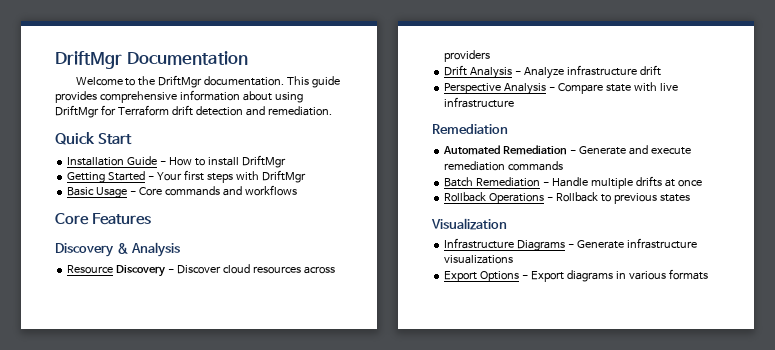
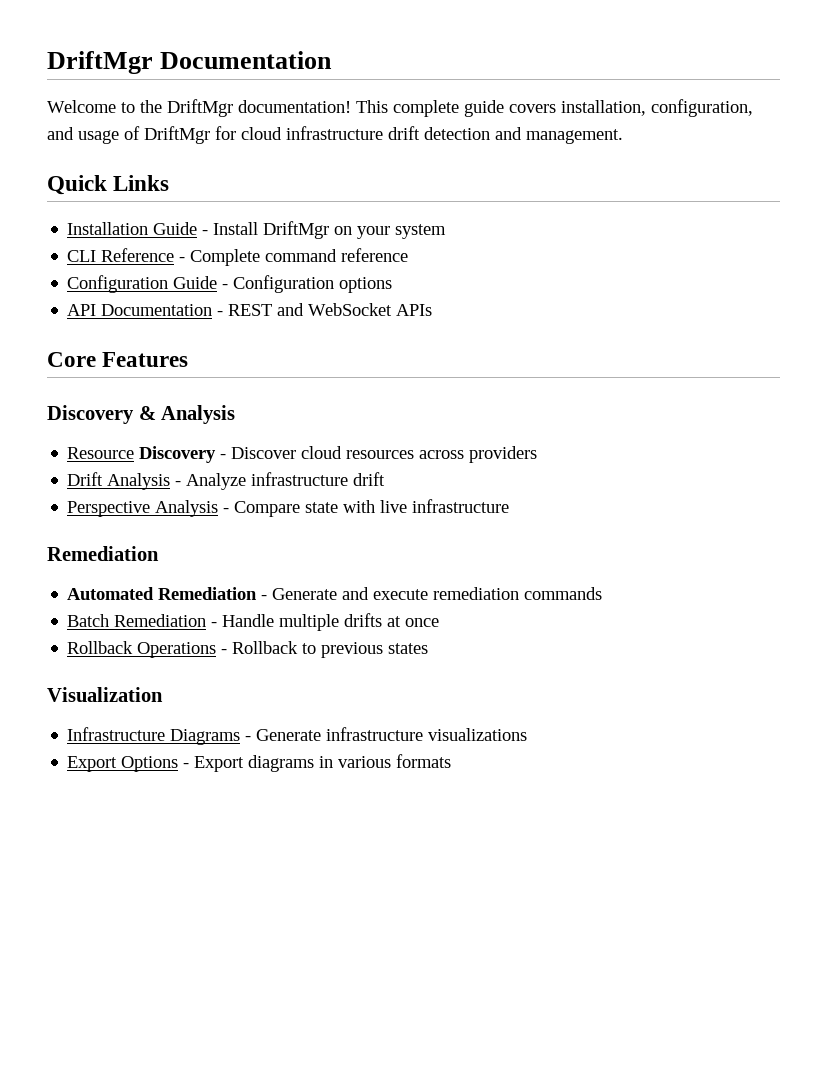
- Welcome to the DriftMgr documentation. This guide provides comprehensive information about using DriftMgr for Terraform drift detection and remediation.
+ Welcome to the DriftMgr documentation! This complete guide covers installation, configuration, and usage of DriftMgr for cloud infrastructure drift detection and management.
- Quick Start
+ Quick Links
- Installation Guide - How to install DriftMgr
- Getting Started - Your first steps with DriftMgr
- Basic Usage - Core commands and workflows
+ Installation Guide - Install DriftMgr on your system
+ CLI Reference - Complete command reference
+ Configuration Guide - Configuration options
+ API Documentation - REST and WebSocket APIs

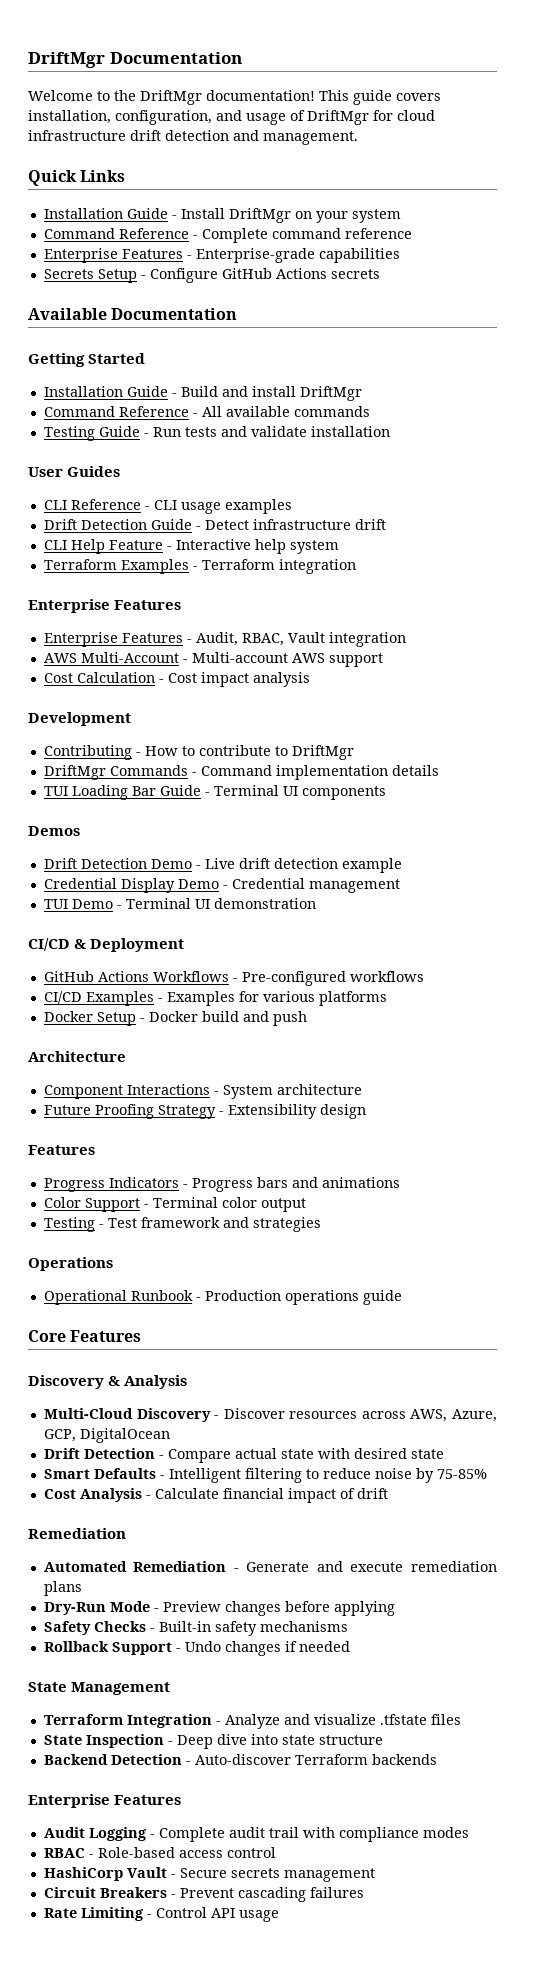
- This complete guide covers installation, configuration, and usage of DriftMgr for cloud infrastructure drift detection and management.
+ This guide covers installation, configuration, and usage of DriftMgr for cloud infrastructure drift detection and management.
- CLI Reference - Complete command reference
+ Command Reference - Complete command reference
- Configuration Guide - Configuration options
- API Documentation - REST and WebSocket APIs
+ Enterprise Features - Enterprise-grade capabilities
+ Secrets Setup - Configure GitHub Actions secrets
+ Available Documentation
+ Getting Started
+ Installation Guide - Build and install DriftMgr
+ Command Reference - All available commands
+ Testing Guide - Run tests and validate installation
+ User Guides
+ CLI Reference - CLI usage examples
+ Drift Detection Guide - Detect infrastructure drift
+ CLI Help Feature - Interactive help system
+ Terraform Examples - Terraform integration
+ Enterprise Features
+ Enterprise Features - Audit, RBAC, Vault integration
+ AWS Multi-Account - Multi-account AWS support
+ Cost Calculation - Cost impact analysis
+ Development
+ Contributing - How to contribute to DriftMgr
+ DriftMgr Commands - Command implementation details
+ TUI Loading Bar Guide - Terminal UI components
+ Demos
+ Drift Detection Demo - Live drift detection example
+ Credential Display Demo - Credential management
+ TUI Demo - Terminal UI demonstration
+ CI/CD & Deployment
+ GitHub Actions Workflows - Pre-configured workflows
+ CI/CD Examples - Examples for various platforms
+ Docker Setup - Docker build and push
+ Architecture
+ Component Interactions - System architecture
+ Future Proofing Strategy - Extensibility design
+ Features
+ Progress Indicators - Progress bars and animations
+ Color Support - Terminal color output
+ Testing - Test framework and strategies
+ Operations
+ Operational Runbook - Production operations guide
- Resource Discovery - Discover cloud resources across providers
- Drift Analysis - Analyze infrastructure drift
- Perspective Analysis - Compare state with live infrastructure
+ Multi-Cloud Discovery - Discover resources across AWS, Azure, GCP, DigitalOcean
+ Drift Detection - Compare actual state with desired state
+ Smart Defaults - Intelligent filtering to reduce noise by 75-85%
+ Cost Analysis - Calculate financial impact of drift
- Automated Remediation - Generate and execute remediation commands
- Batch Remediation - Handle multiple drifts at once
- Rollback Operations - Rollback to previous states
- Visualization
- Infrastructure Diagrams - Generate infrastructure visualizations
- Export Options - Export diagrams in various formats
+ Automated Remediation - Generate and execute remediation plans
+ Dry-Run Mode - Preview changes before applying
+ Safety Checks - Built-in safety mechanisms
+ Rollback Support - Undo changes if needed
+ State Management
+ Terraform Integration - Analyze and visualize .tfstate files
+ State Inspection - Deep dive into state structure
+ Backend Detection - Auto-discover Terraform backends
+ Enterprise Features
+ Audit Logging - Complete audit trail with compliance modes
+ RBAC - Role-based access control
+ HashiCorp Vault - Secure secrets management
+ Circuit Breakers - Prevent cascading failures
+ Rate Limiting - Control API usage

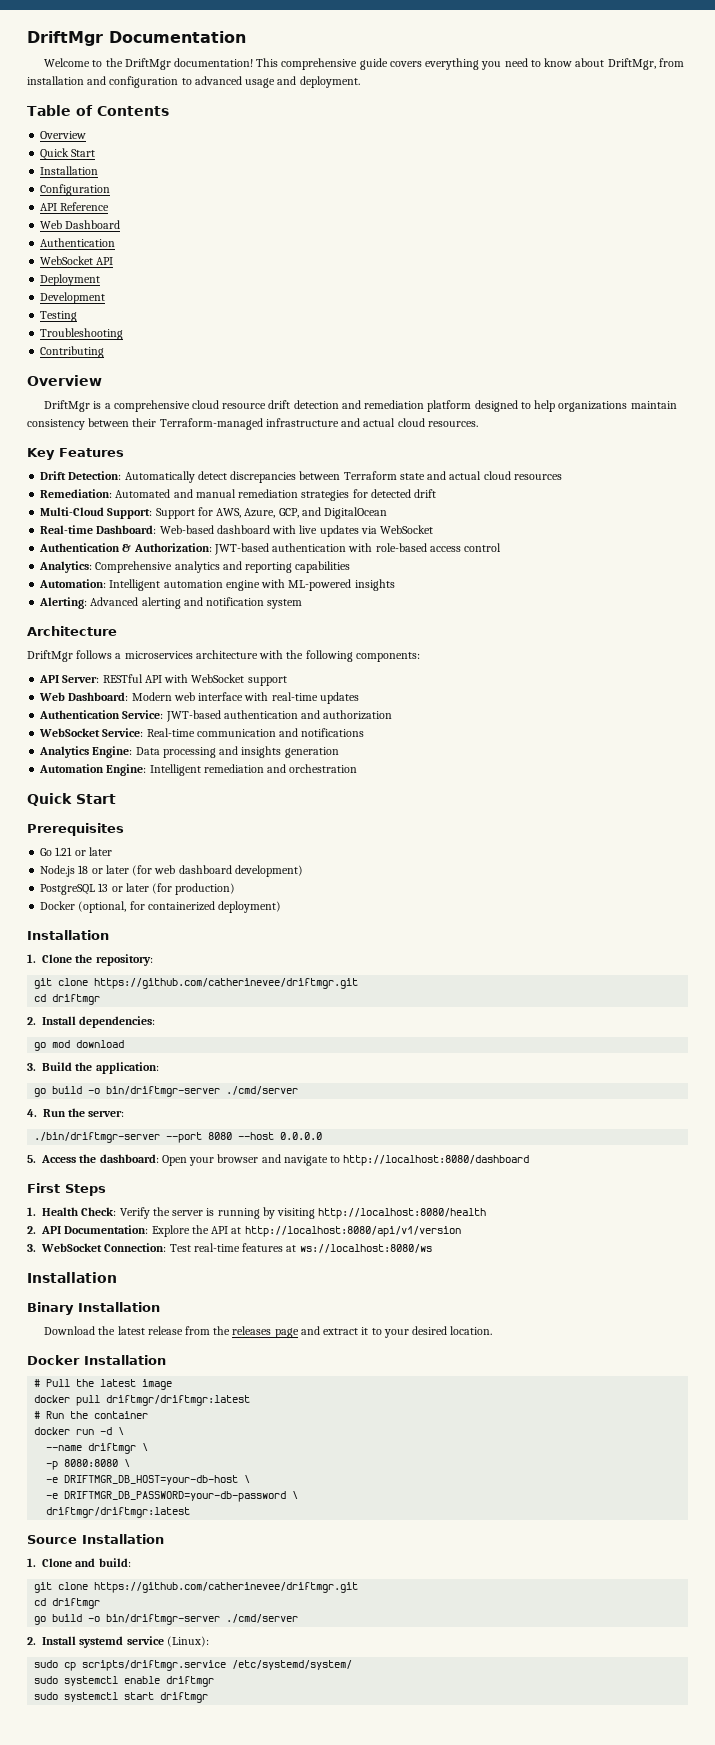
- This guide covers installation, configuration, and usage of DriftMgr for cloud infrastructure drift detection and management.
- Quick Links
- Installation Guide - Install DriftMgr on your system
- Command Reference - Complete command reference
- Enterprise Features - Enterprise-grade capabilities
- Secrets Setup - Configure GitHub Actions secrets
- Available Documentation
- Getting Started
- Installation Guide - Build and install DriftMgr
- Command Reference - All available commands
- Testing Guide - Run tests and validate installation
- User Guides
- CLI Reference - CLI usage examples
- Drift Detection Guide - Detect infrastructure drift
- CLI Help Feature - Interactive help system
- Terraform Examples - Terraform integration
- Enterprise Features
- Enterprise Features - Audit, RBAC, Vault integration
- AWS Multi-Account - Multi-account AWS support
- Cost Calculation - Cost impact analysis
+ This comprehensive guide covers everything you need to know about DriftMgr, from installation and configuration to advanced usage and deployment.
+ Table of Contents
+ Overview
+ Quick Start
+ Installation
+ Configuration
+ API Reference
+ Web Dashboard
+ Authentication
+ WebSocket API
+ Deployment
  Development
- Contributing - How to contribute to DriftMgr
- DriftMgr Commands - Command implementation details
- TUI Loading Bar Guide - Terminal UI components
- Demos
- Drift Detection Demo - Live drift detection example
- Credential Display Demo - Credential management
- TUI Demo - Terminal UI demonstration
- CI/CD & Deployment
- GitHub Actions Workflows - Pre-configured workflows
- CI/CD Examples - Examples for various platforms
- Docker Setup - Docker build and push
+ Testing
+ Troubleshooting
+ Contributing
+ Overview
+ DriftMgr is a comprehensive cloud resource drift detection and remediation platform designed to help organizations maintain consistency between their Terraform-managed infrastructure and actual cloud resources.
+ Key Features
+ Drift Detection: Automatically detect discrepancies between Terraform state and actual cloud resources
+ Remediation: Automated and manual remediation strategies for detected drift
+ Multi-Cloud Support: Support for AWS, Azure, GCP, and DigitalOcean
+ Real-time Dashboard: Web-based dashboard with live updates via WebSocket
+ Authentication & Authorization: JWT-based authentication with role-based access control
+ Analytics: Comprehensive analytics and reporting capabilities
+ Automation: Intelligent automation engine with ML-powered insights
+ Alerting: Advanced alerting and notification system
  Architecture
- Component Interactions - System architecture
- Future Proofing Strategy - Extensibility design
- Features
- Progress Indicators - Progress bars and animations
- Color Support - Terminal color output
- Testing - Test framework and strategies
- Operations
- Operational Runbook - Production operations guide
- Core Features
- Discovery & Analysis
- Multi-Cloud Discovery - Discover resources across AWS, Azure, GCP, DigitalOcean
- Drift Detection - Compare actual state with desired state
- Smart Defaults - Intelligent filtering to reduce noise by 75-85%
- Cost Analysis - Calculate financial impact of drift
- Remediation
- Automated Remediation - Generate and execute remediation plans
- Dry-Run Mode - Preview changes before applying
- Safety Checks - Built-in safety mechanisms
- Rollback Support - Undo changes if needed
- State Management
- Terraform Integration - Analyze and visualize .tfstate files
- State Inspection - Deep dive into state structure
- Backend Detection - Auto-discover Terraform backends
- Enterprise Features
- Audit Logging - Complete audit trail with compliance modes
- RBAC - Role-based access control
- HashiCorp Vault - Secure secrets management
- Circuit Breakers - Prevent cascading failures
- Rate Limiting - Control API usage
+ DriftMgr follows a microservices architecture with the following components:
+ API Server: RESTful API with WebSocket support
+ Web Dashboard: Modern web interface with real-time updates
+ Authentication Service: JWT-based authentication and authorization
+ WebSocket Service: Real-time communication and notifications
+ Analytics Engine: Data processing and insights generation
+ Automation Engine: Intelligent remediation and orchestration
+ Quick Start
+ Prerequisites
+ Go 1.21 or later
+ Node.js 18 or later (for web dashboard development)
+ PostgreSQL 13 or later (for production)
+ Docker (optional, for containerized deployment)
+ Installation
+ 1. Clone the repository:
+ git clone https://github.com/catherinevee/driftmgr.git
+ cd driftmgr
+ 2. Install dependencies:
+ go mod download
+ 3. Build the application:
+ go build -o bin/driftmgr-server ./cmd/server
+ 4. Run the server:
+ ./bin/driftmgr-server --port 8080 --host 0.0.0.0
+ 5. Access the dashboard: Open your browser and navigate to http://localhost:8080/dashboard
+ First Steps
+ 1. Health Check: Verify the server is running by visiting http://localhost:8080/health
+ 2. API Documentation: Explore the API at http://localhost:8080/api/v1/version
+ 3. WebSocket Connection: Test real-time features at ws://localhost:8080/ws
+ Installation
+ Binary Installation
+ Download the latest release from the releases page and extract it to your desired location.
+ Docker Installation
+ # Pull the latest image
+ docker pull driftmgr/driftmgr:latest
+ # Run the container
+ docker run -d \
+ --name driftmgr \
+ -p 8080:8080 \
+ -e DRIFTMGR_DB_HOST=your-db-host \
+ -e DRIFTMGR_DB_PASSWORD=your-db-password \
+ driftmgr/driftmgr:latest
+ Source Installation
+ 1. Clone and build:
+ git clone https://github.com/catherinevee/driftmgr.git
+ cd driftmgr
+ go build -o bin/driftmgr-server ./cmd/server
+ 2. Install systemd service (Linux):
+ sudo cp scripts/driftmgr.service /etc/systemd/system/
+ sudo systemctl enable driftmgr
+ sudo systemctl start driftmgr

